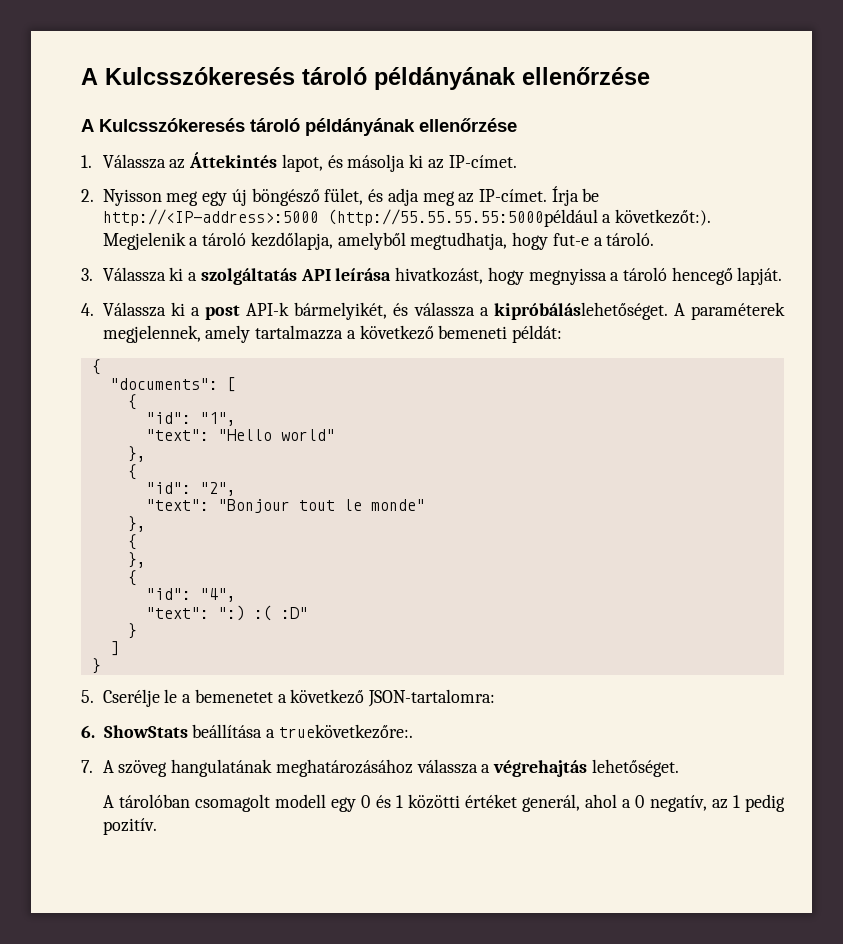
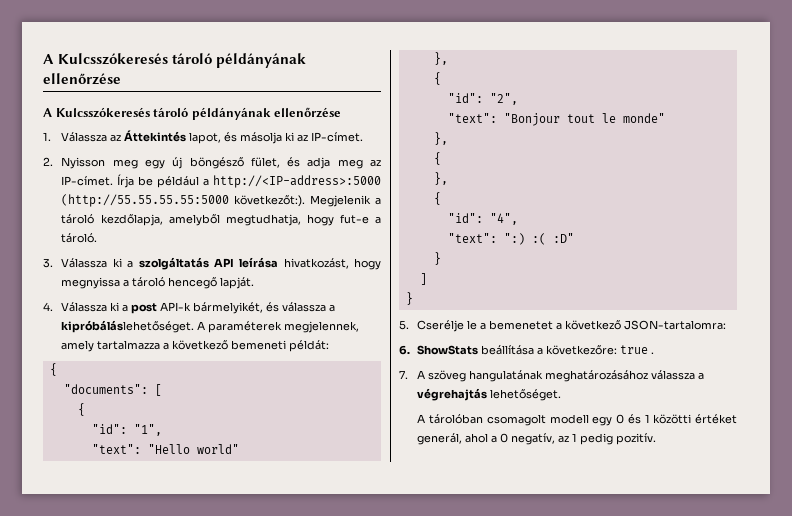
- Írja be http://<IP-address>:5000 (http://55.55.55.55:5000például a következőt:).
+ Írja be például a http://<IP-address>:5000 (http://55.55.55.55:5000 következőt:).
- 6. ShowStats beállítása a truekövetkezőre:.
+ 6. ShowStats beállítása a következőre: true .

